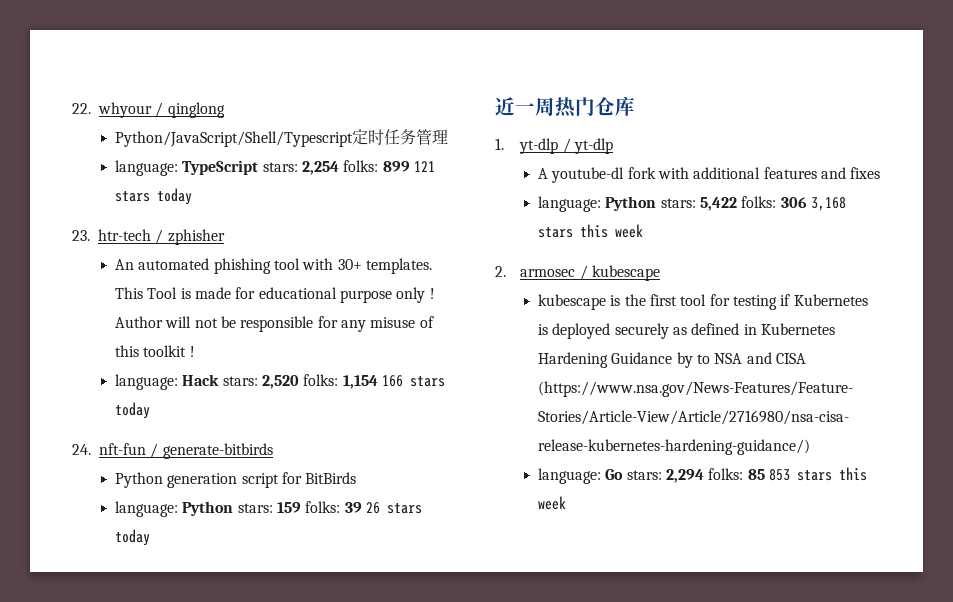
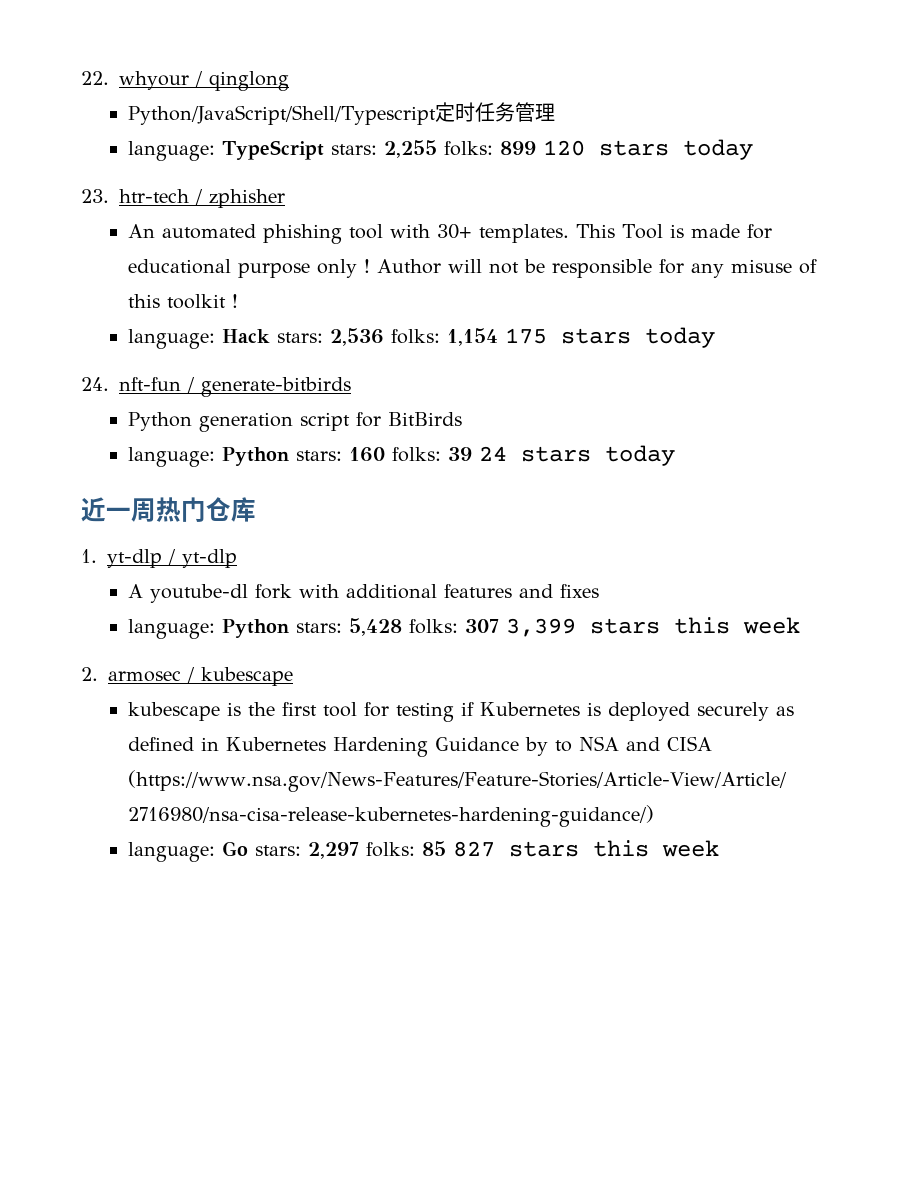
- language: TypeScript stars: 2,254 folks: 899 121 stars today
+ language: TypeScript stars: 2,255 folks: 899 120 stars today
- language: Hack stars: 2,520 folks: 1,154 166 stars today
+ language: Hack stars: 2,536 folks: 1,154 175 stars today
- language: Python stars: 159 folks: 39 26 stars today
+ language: Python stars: 160 folks: 39 24 stars today
- language: Python stars: 5,422 folks: 306 3,168 stars this week
+ language: Python stars: 5,428 folks: 307 3,399 stars this week
- language: Go stars: 2,294 folks: 85 853 stars this week
+ language: Go stars: 2,297 folks: 85 827 stars this week

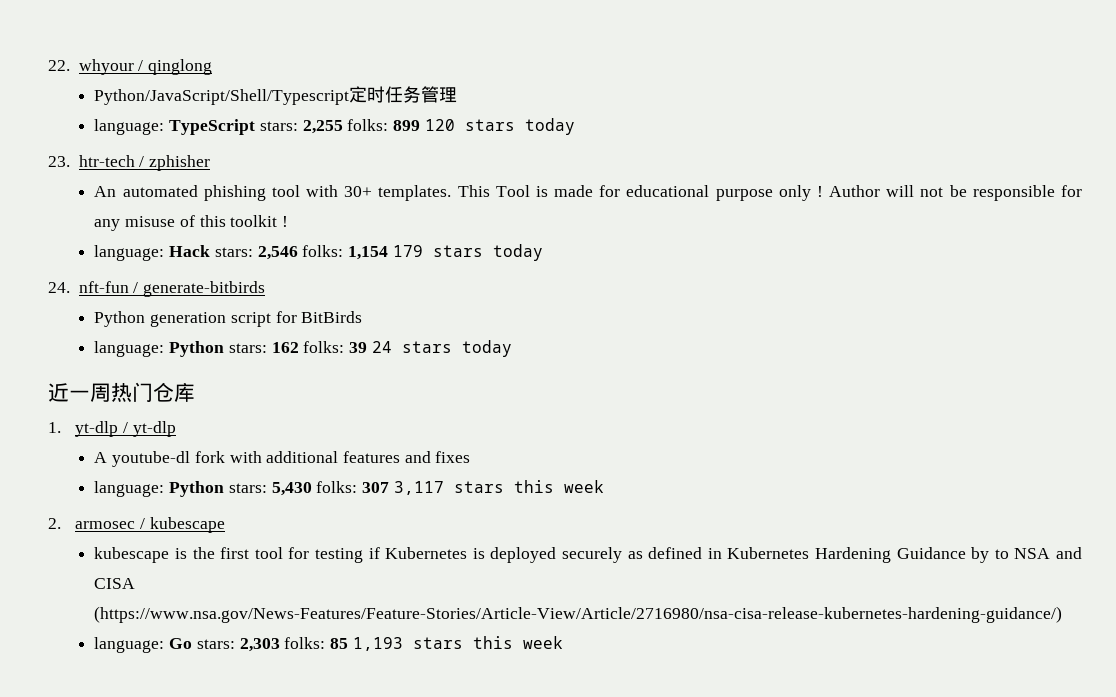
- language: Hack stars: 2,536 folks: 1,154 175 stars today
+ language: Hack stars: 2,546 folks: 1,154 179 stars today
- language: Python stars: 160 folks: 39 24 stars today
+ language: Python stars: 162 folks: 39 24 stars today
- language: Python stars: 5,428 folks: 307 3,399 stars this week
+ language: Python stars: 5,430 folks: 307 3,117 stars this week
- language: Go stars: 2,297 folks: 85 827 stars this week
+ language: Go stars: 2,303 folks: 85 1,193 stars this week

